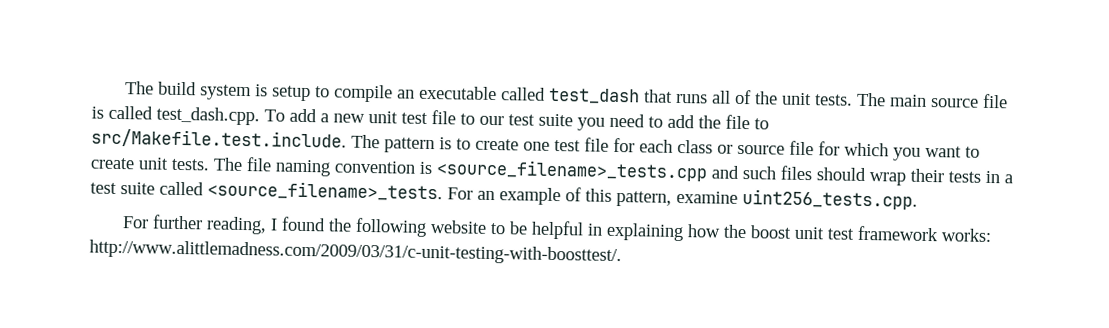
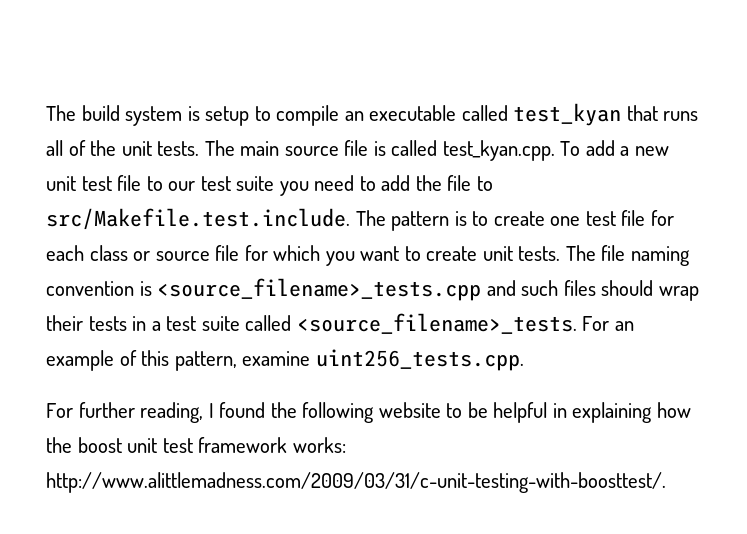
- The build system is setup to compile an executable called test_dash that runs all of the unit tests.
+ The build system is setup to compile an executable called test_kyan that runs all of the unit tests.
- The main source file is called test_dash.cpp. To add a new unit test file to our test suite you need to add the file to src/Makefile.test.include. The pattern is to create one test file for each class or source file for which you want to create unit tests.
+ The main source file is called test_kyan.cpp. To add a new unit test file to our test suite you need to add the file to src/Makefile.test.include. The pattern is to create one test file for each class or source file for which you want to create unit tests.

